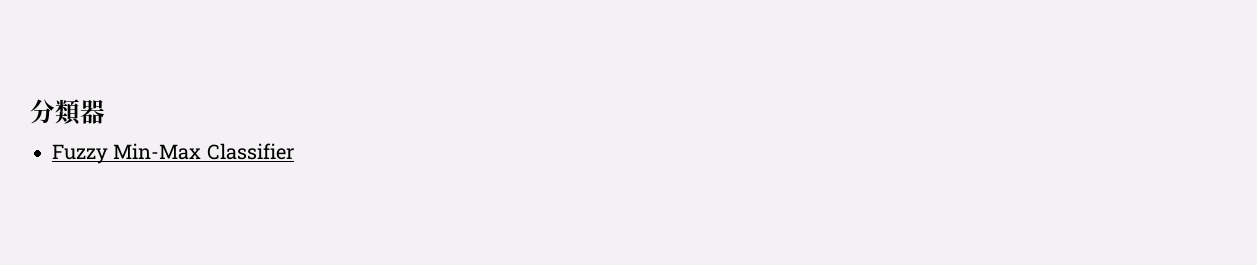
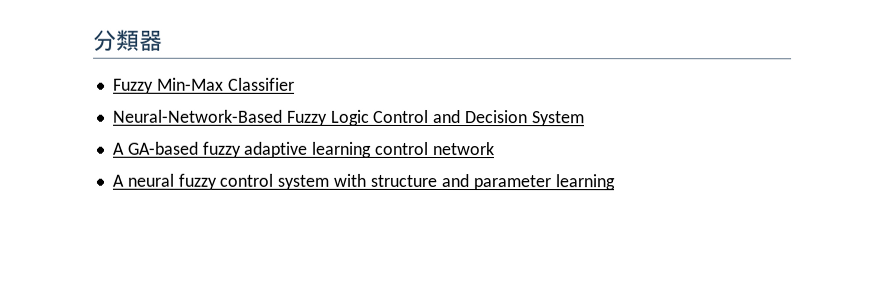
+ Neural-Network-Based Fuzzy Logic Control and Decision System
+ A GA-based fuzzy adaptive learning control network
+ A neural fuzzy control system with structure and parameter learning

